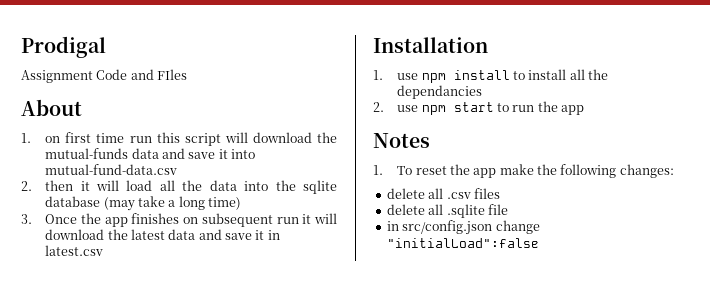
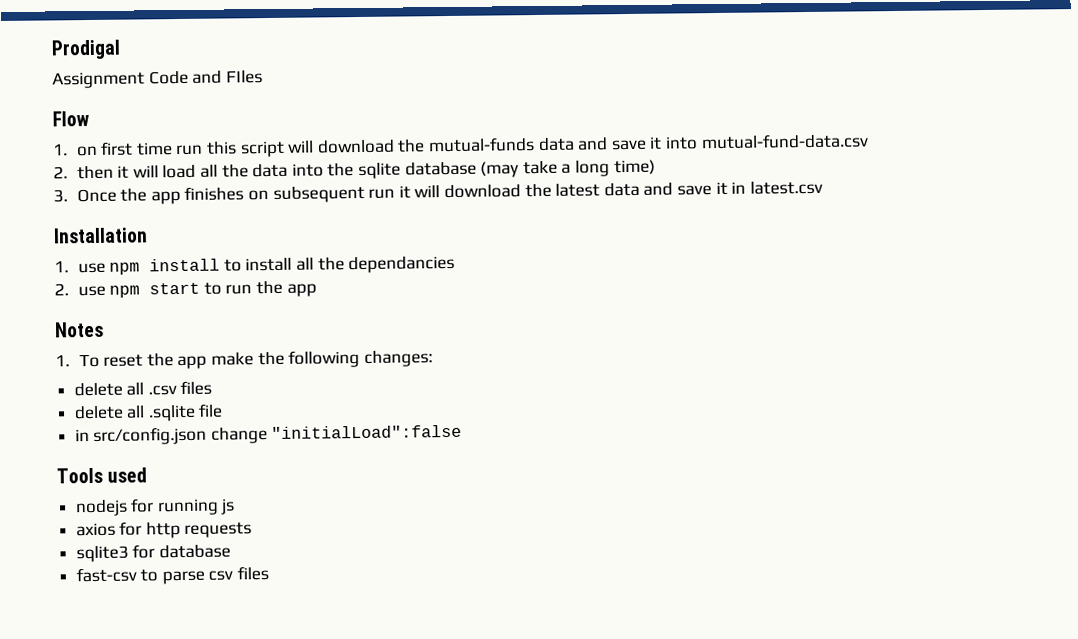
- About
+ Flow
+ Tools used
+ nodejs for running js
+ axios for http requests
+ sqlite3 for database
+ fast-csv to parse csv files

